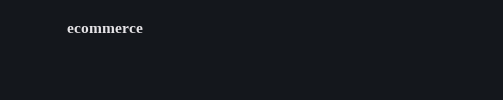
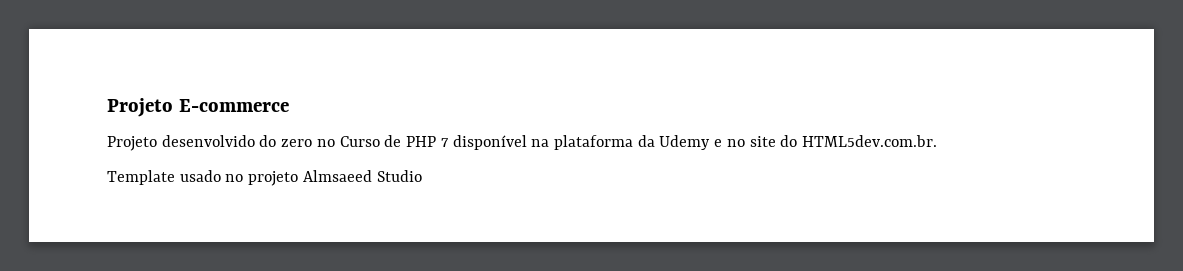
- ecommerce
+ Projeto E-commerce
+ Projeto desenvolvido do zero no Curso de PHP 7 disponível na plataforma da Udemy e no site do HTML5dev.com.br.
+ Template usado no projeto Almsaeed Studio

